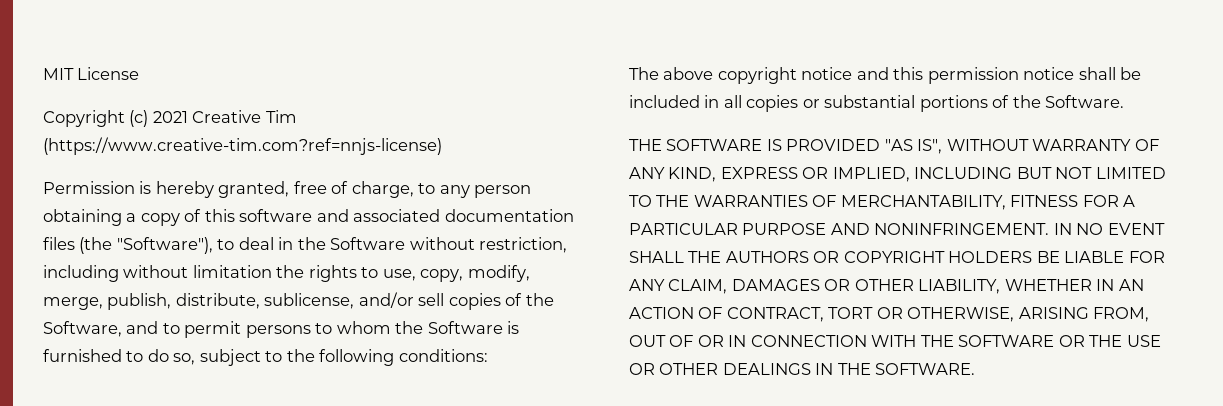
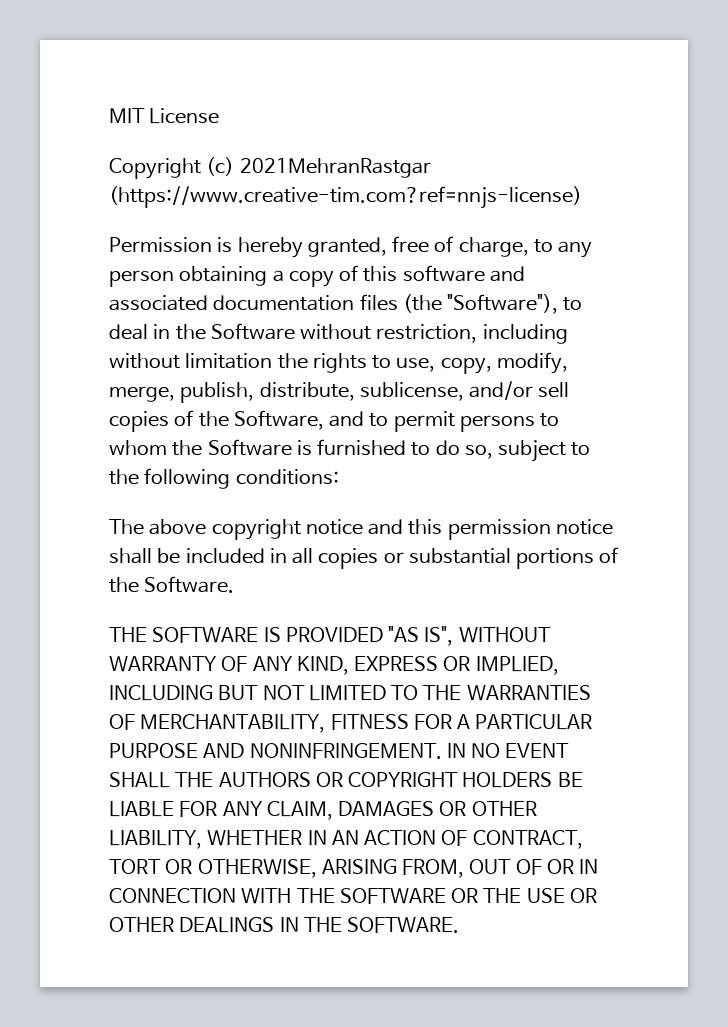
- Copyright (c) 2021 Creative Tim (https://www.creative-tim.com?ref=nnjs-license)
+ Copyright (c) 2021MehranRastgar (https://www.creative-tim.com?ref=nnjs-license)

